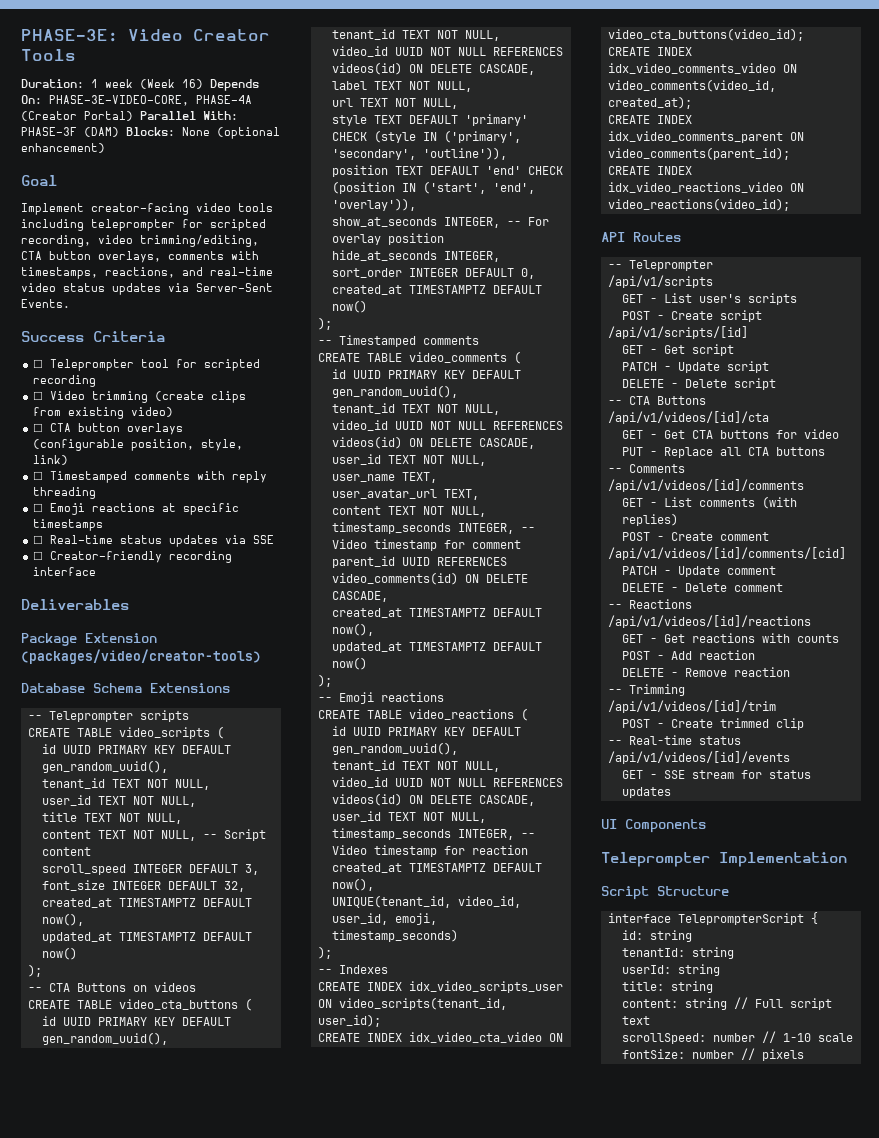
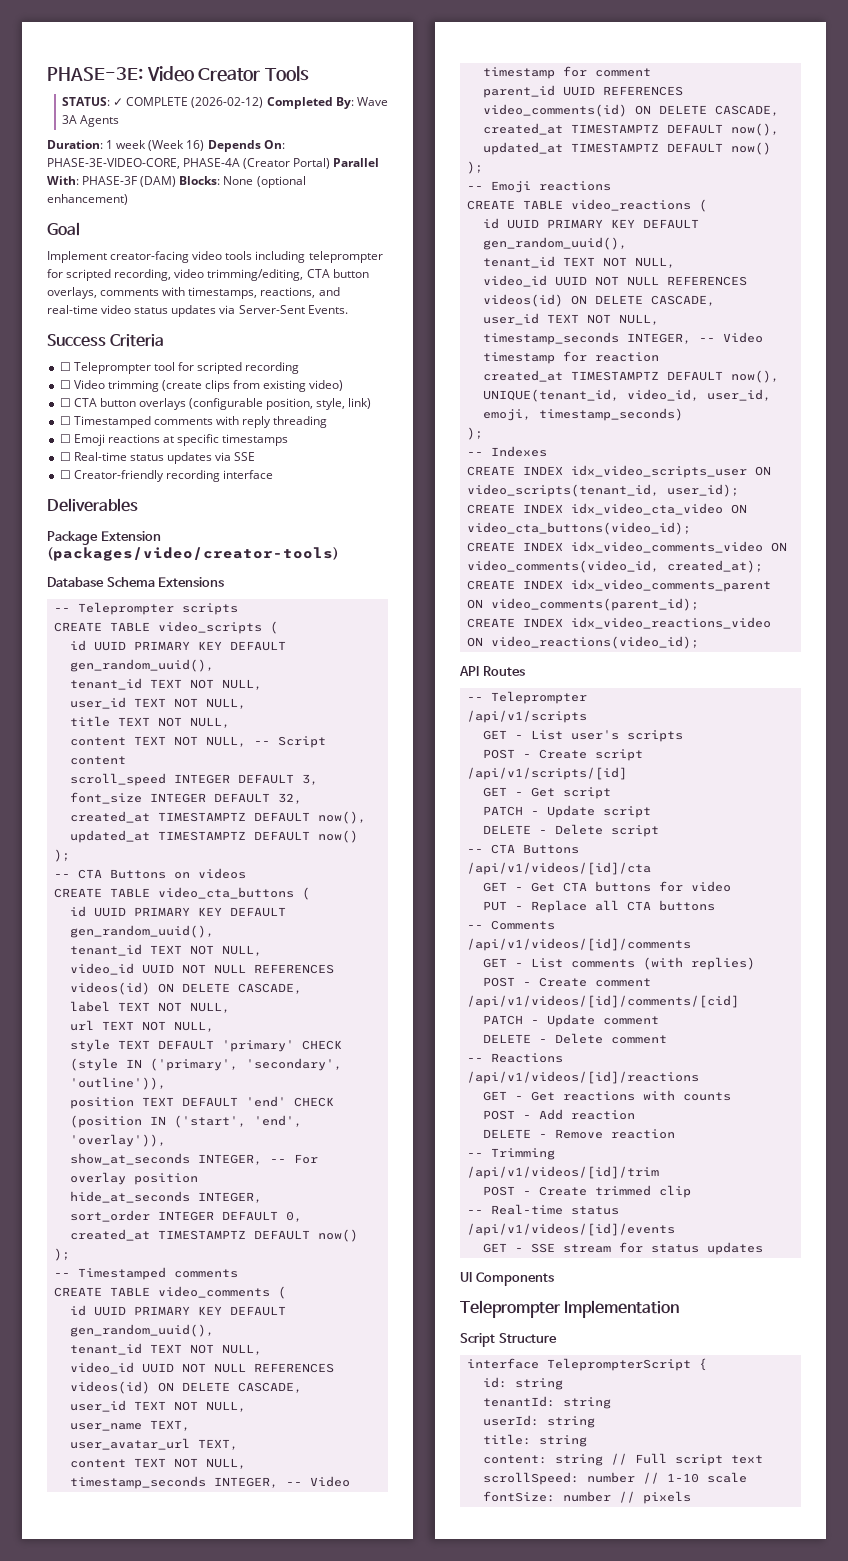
+ STATUS: ✓ COMPLETE (2026-02-12) Completed By: Wave 3A Agents

